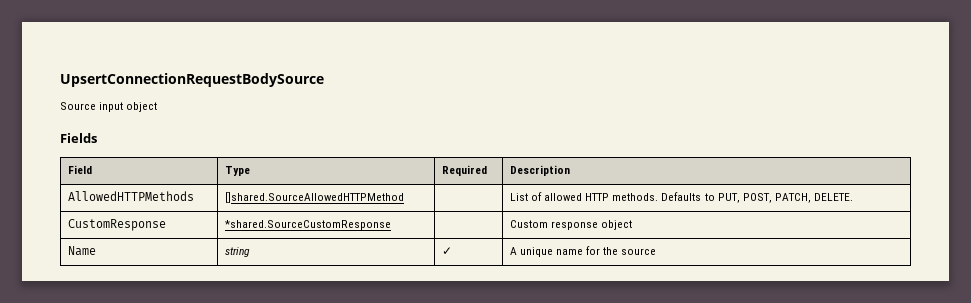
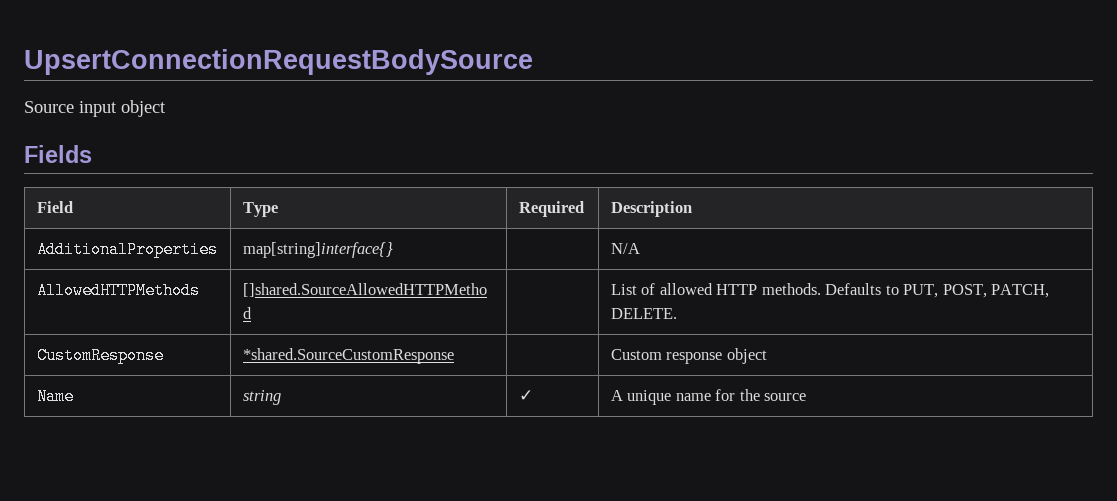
+ AdditionalProperties | map[string]interface{} | | N/A

